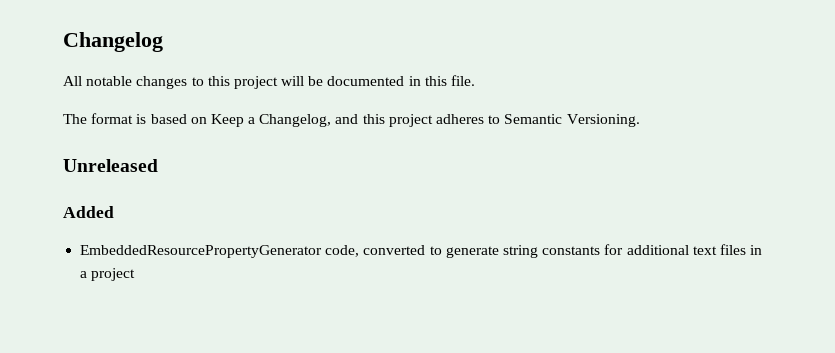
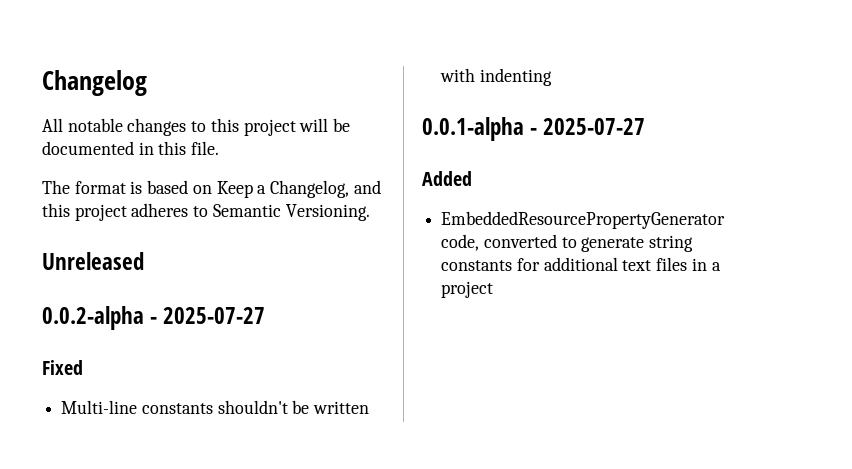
+ 0.0.2-alpha - 2025-07-27
+ Fixed
+ Multi-line constants shouldn't be written with indenting
+ 0.0.1-alpha - 2025-07-27

